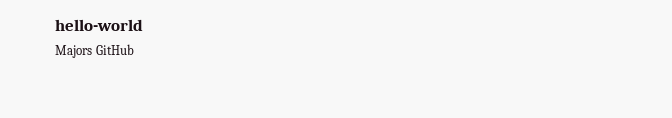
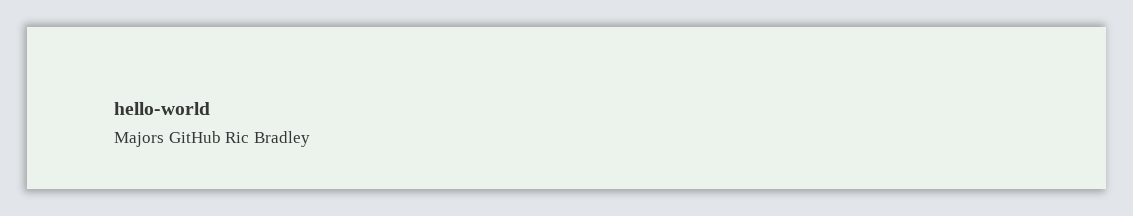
- Majors GitHub
+ Majors GitHub Ric Bradley

